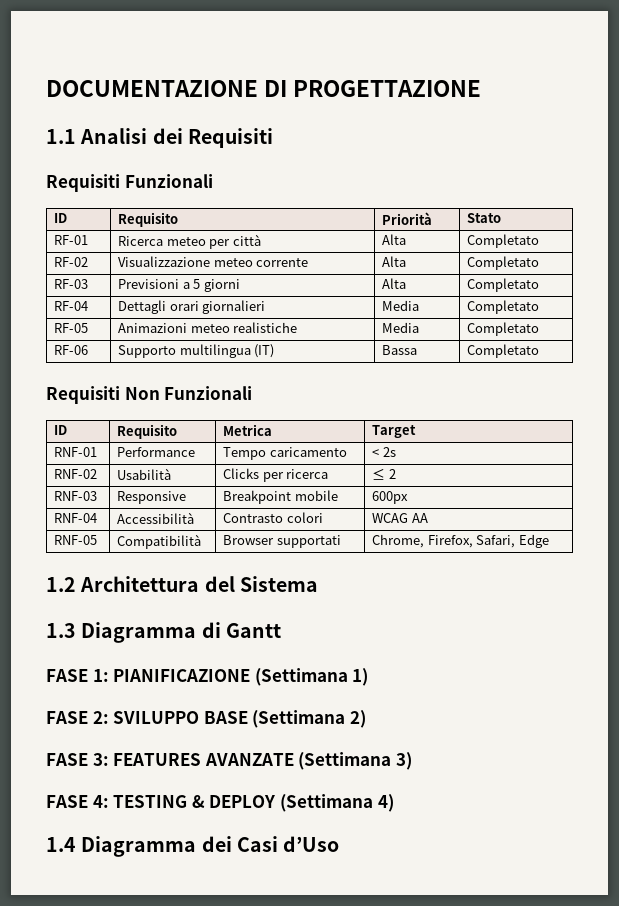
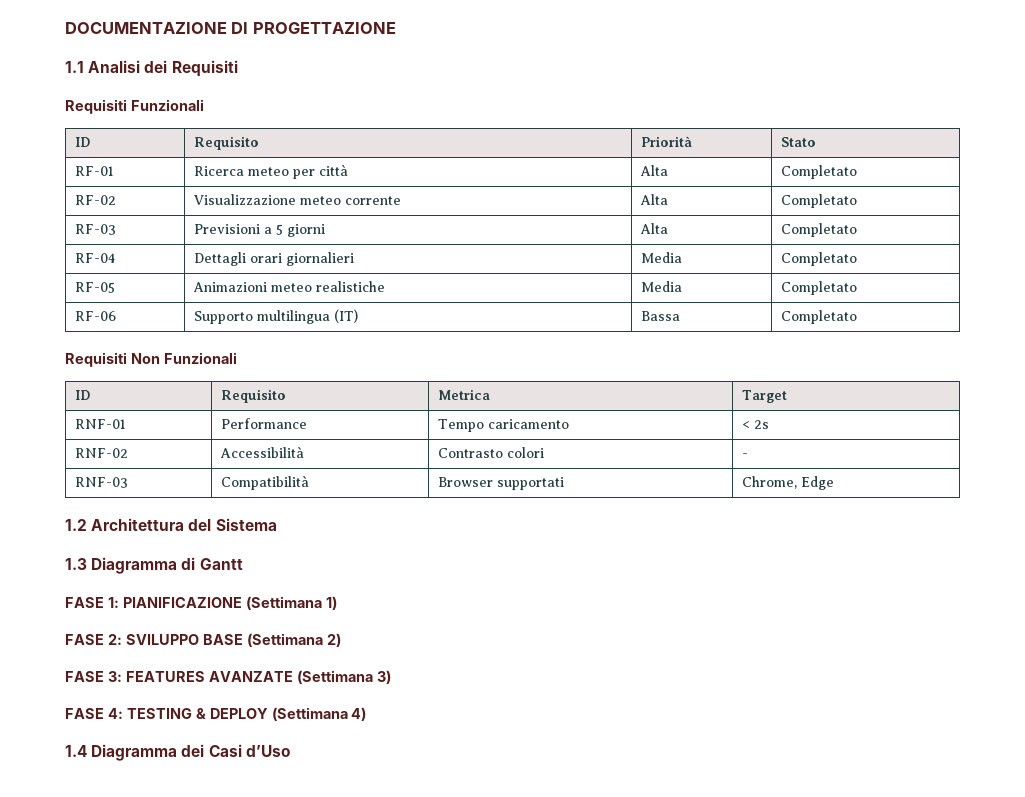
- RNF-02 | Usabilità | Clicks per ricerca | ≤ 2
- RNF-03 | Responsive | Breakpoint mobile | 600px
- RNF-04 | Accessibilità | Contrasto colori | WCAG AA
- RNF-05 | Compatibilità | Browser supportati | Chrome, Firefox, Safari, Edge
+ RNF-02 | Accessibilità | Contrasto colori | -
+ RNF-03 | Compatibilità | Browser supportati | Chrome, Edge

